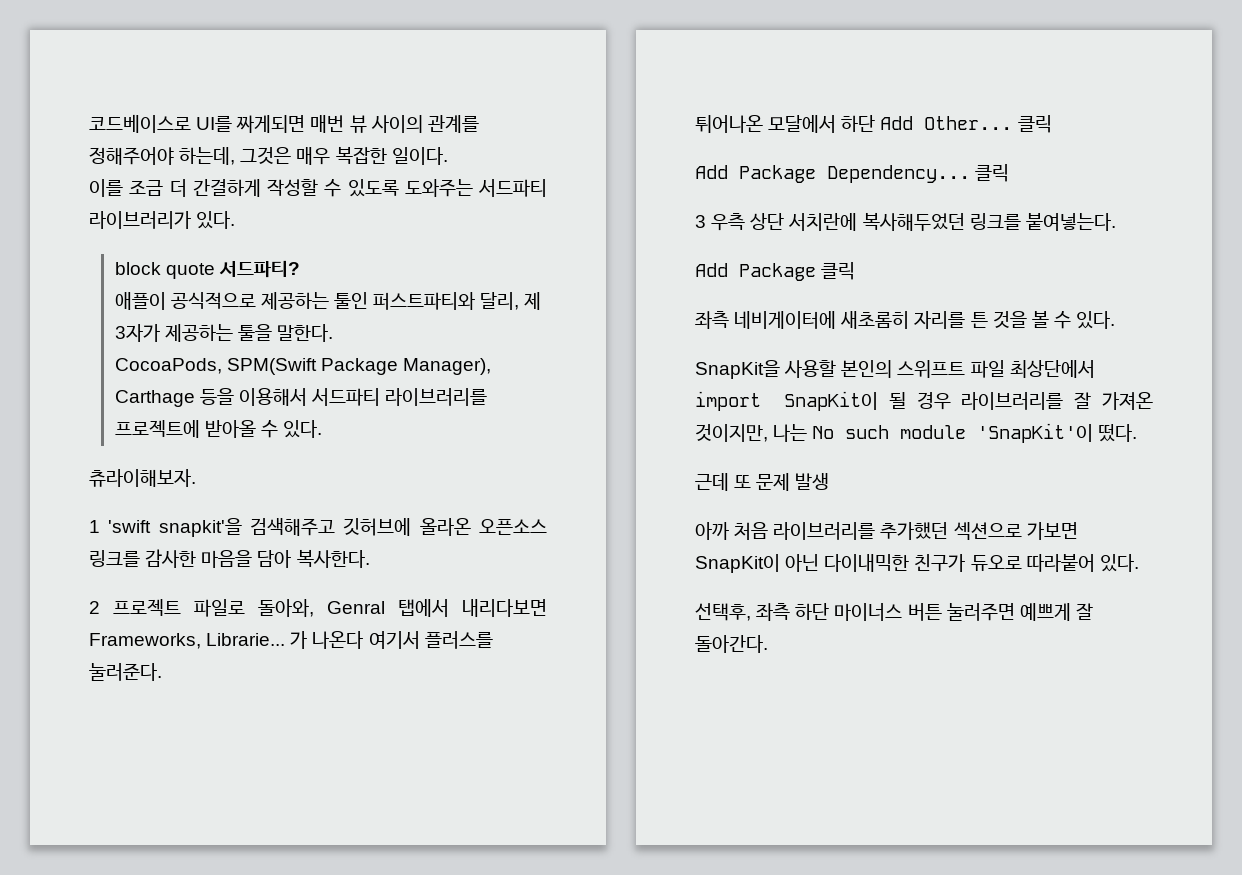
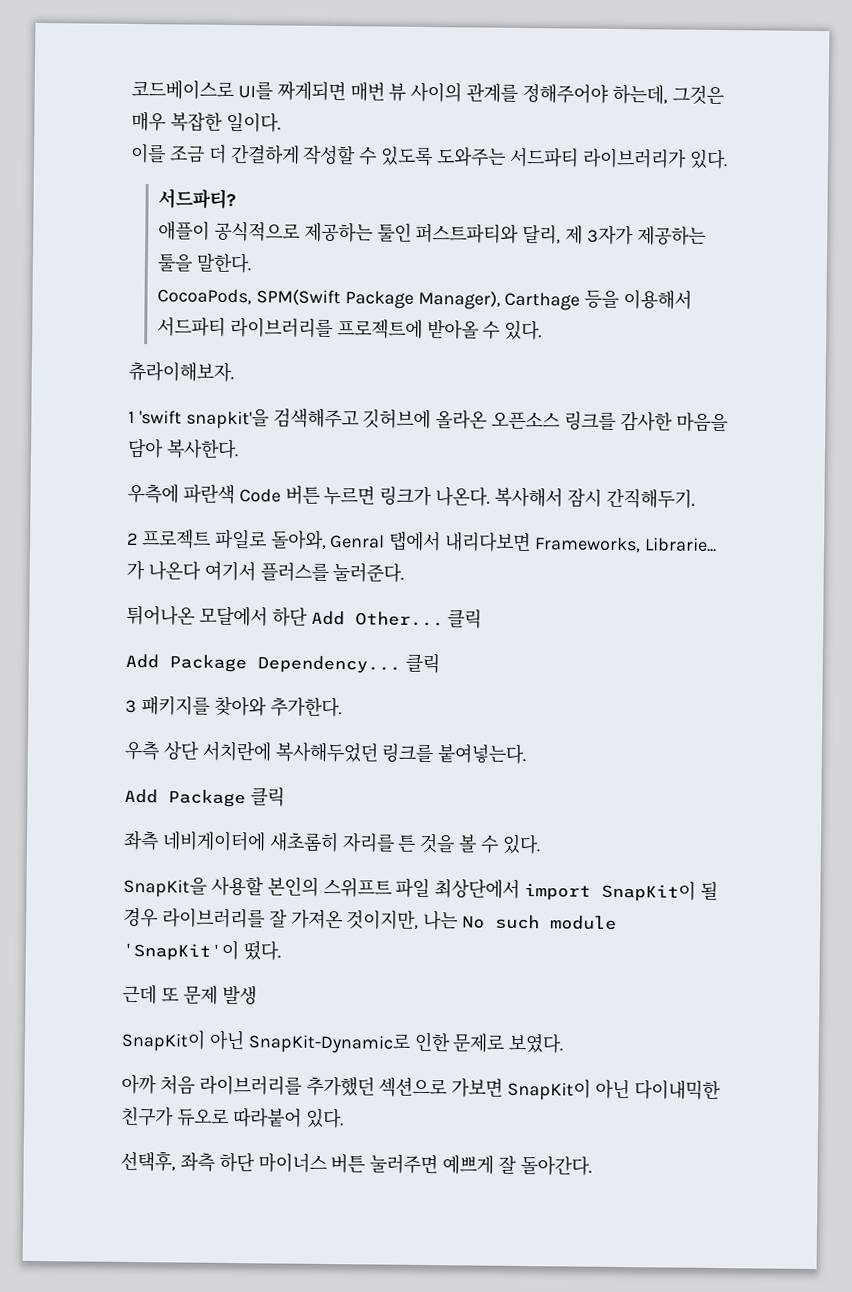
- block quote 서드파티?
+ 서드파티?
+ 우측에 파란색 Code 버튼 누르면 링크가 나온다. 복사해서 잠시 간직해두기.
- 3 우측 상단 서치란에 복사해두었던 링크를 붙여넣는다.
+ 3 패키지를 찾아와 추가한다.
+ 우측 상단 서치란에 복사해두었던 링크를 붙여넣는다.
+ SnapKit이 아닌 SnapKit-Dynamic로 인한 문제로 보였다.

